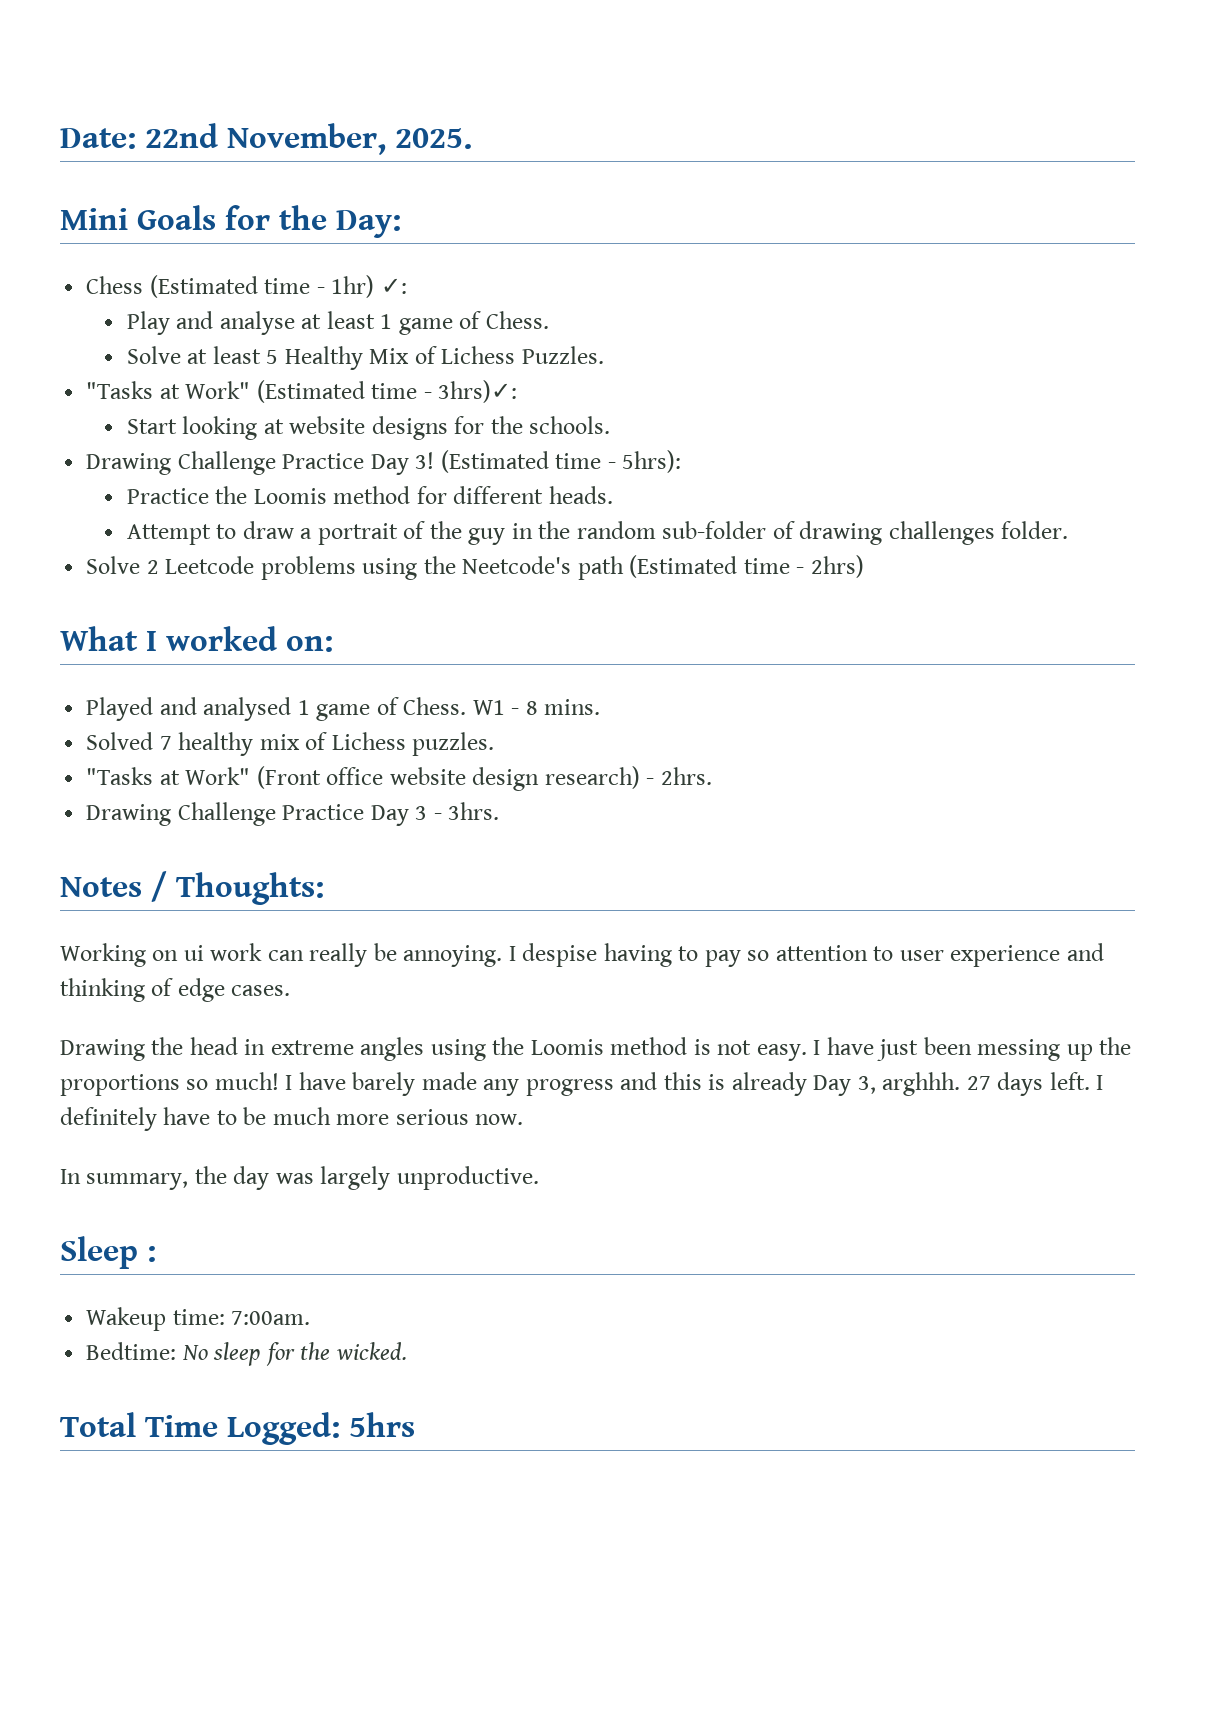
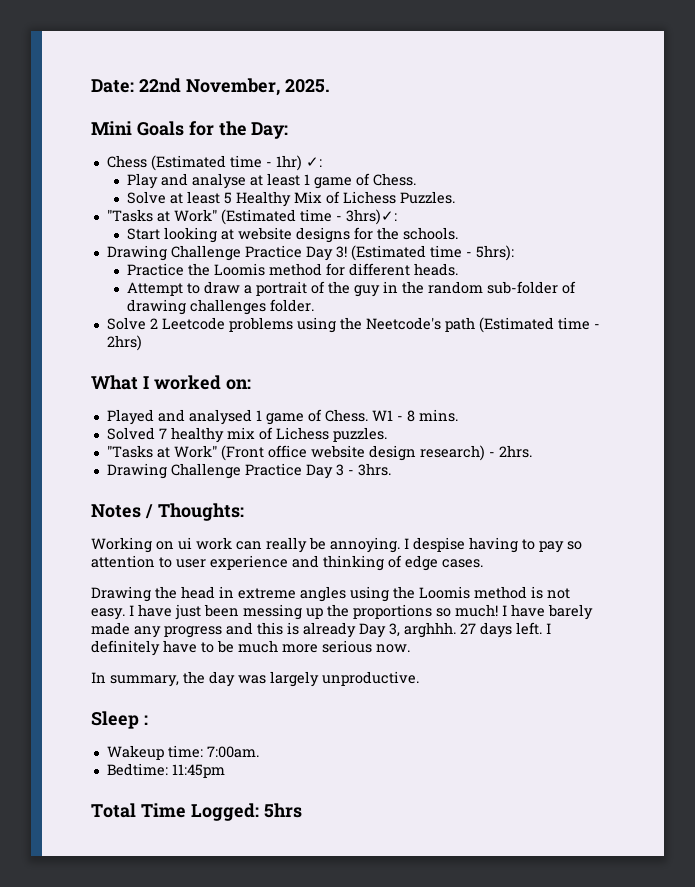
- Bedtime: No sleep for the wicked.
+ Bedtime: 11:45pm

